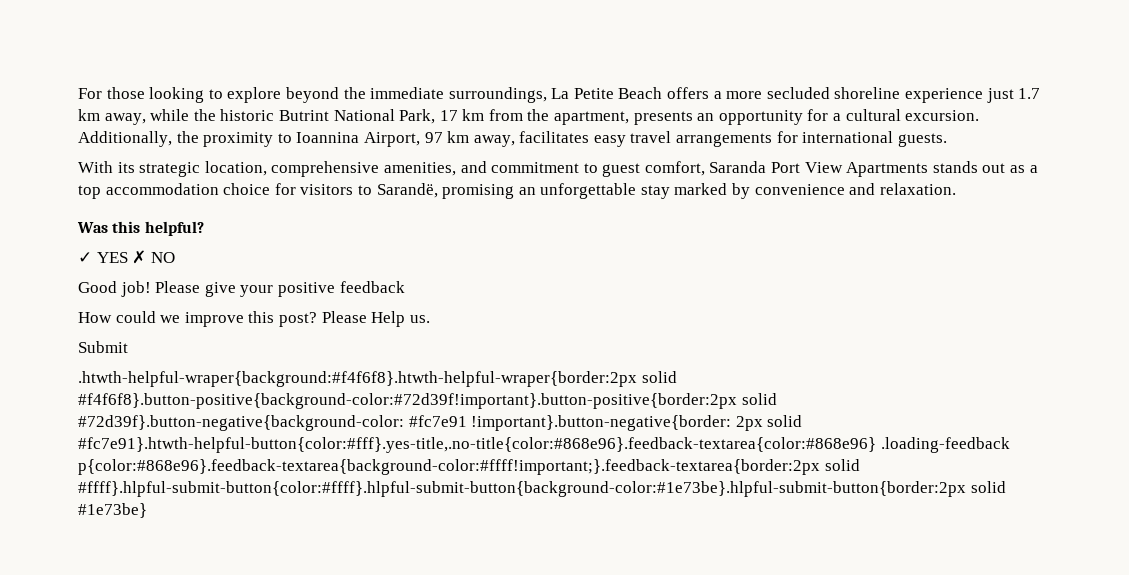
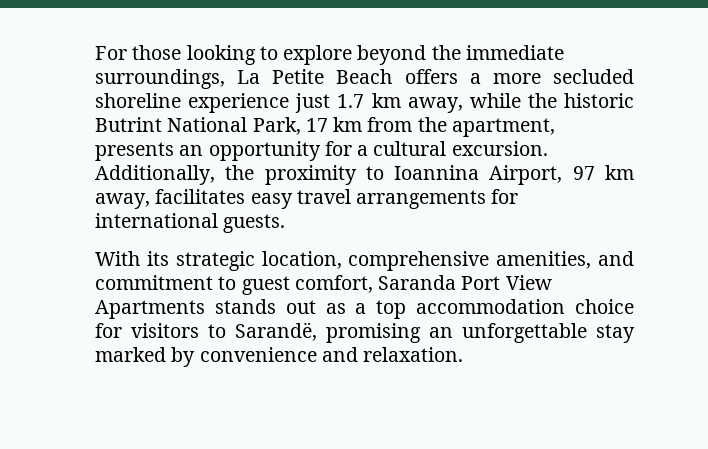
- Was this helpful?
- ✓ YES ✗ NO
- Good job! Please give your positive feedback
- How could we improve this post? Please Help us.
- Submit
- .htwth-helpful-wraper{background:#f4f6f8}.htwth-helpful-wraper{border:2px solid #f4f6f8}.button-positive{background-color:#72d39f!important}.button-positive{border:2px solid #72d39f}.button-negative{background-color: #fc7e91 !important}.button-negative{border: 2px solid #fc7e91}.htwth-helpful-button{color:#fff}.yes-title,.no-title{color:#868e96}.feedback-textarea{color:#868e96} .loading-feedback p{color:#868e96}.feedback-textarea{background-color:#ffff!important;}.feedback-textarea{border:2px solid #ffff}.hlpful-submit-button{color:#ffff}.hlpful-submit-button{background-color:#1e73be}.hlpful-submit-button{border:2px solid #1e73be}

